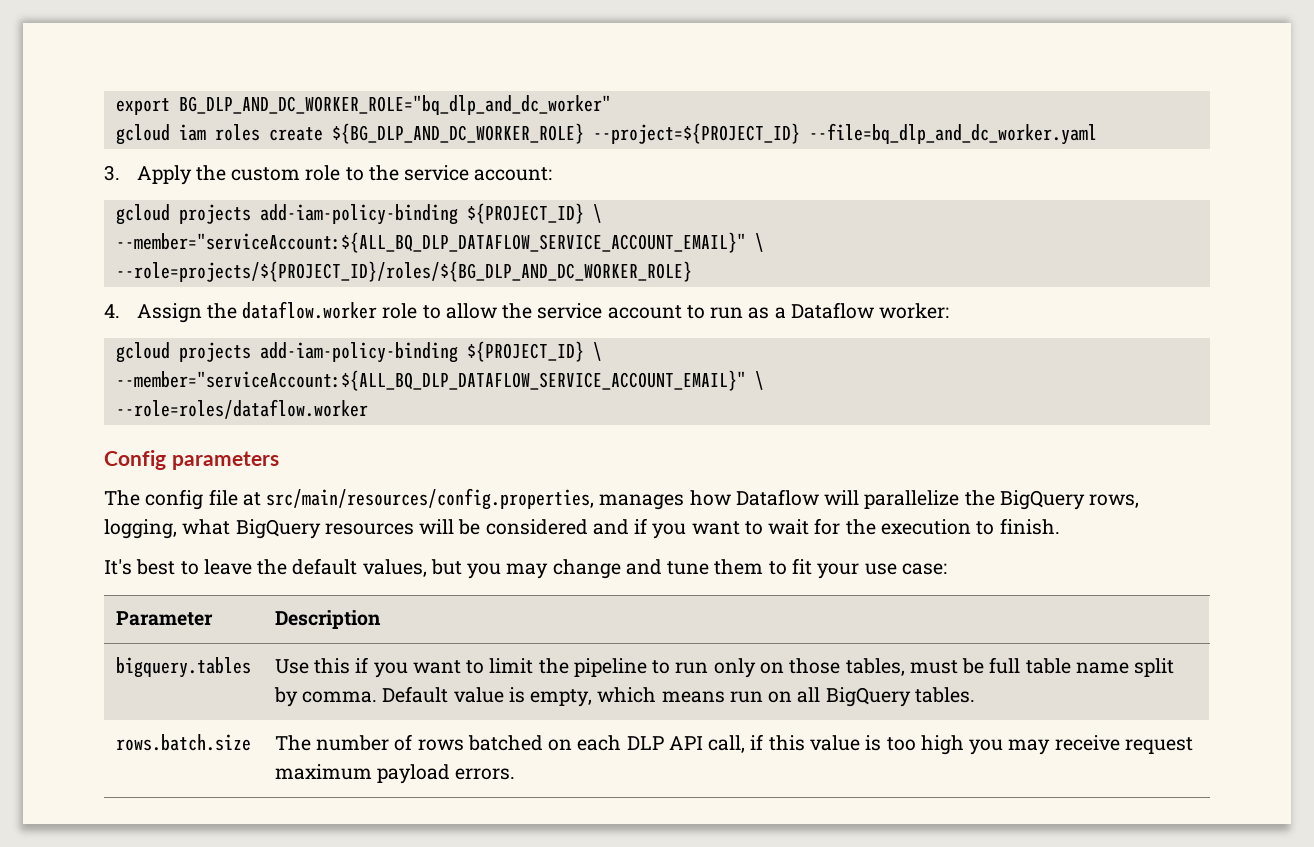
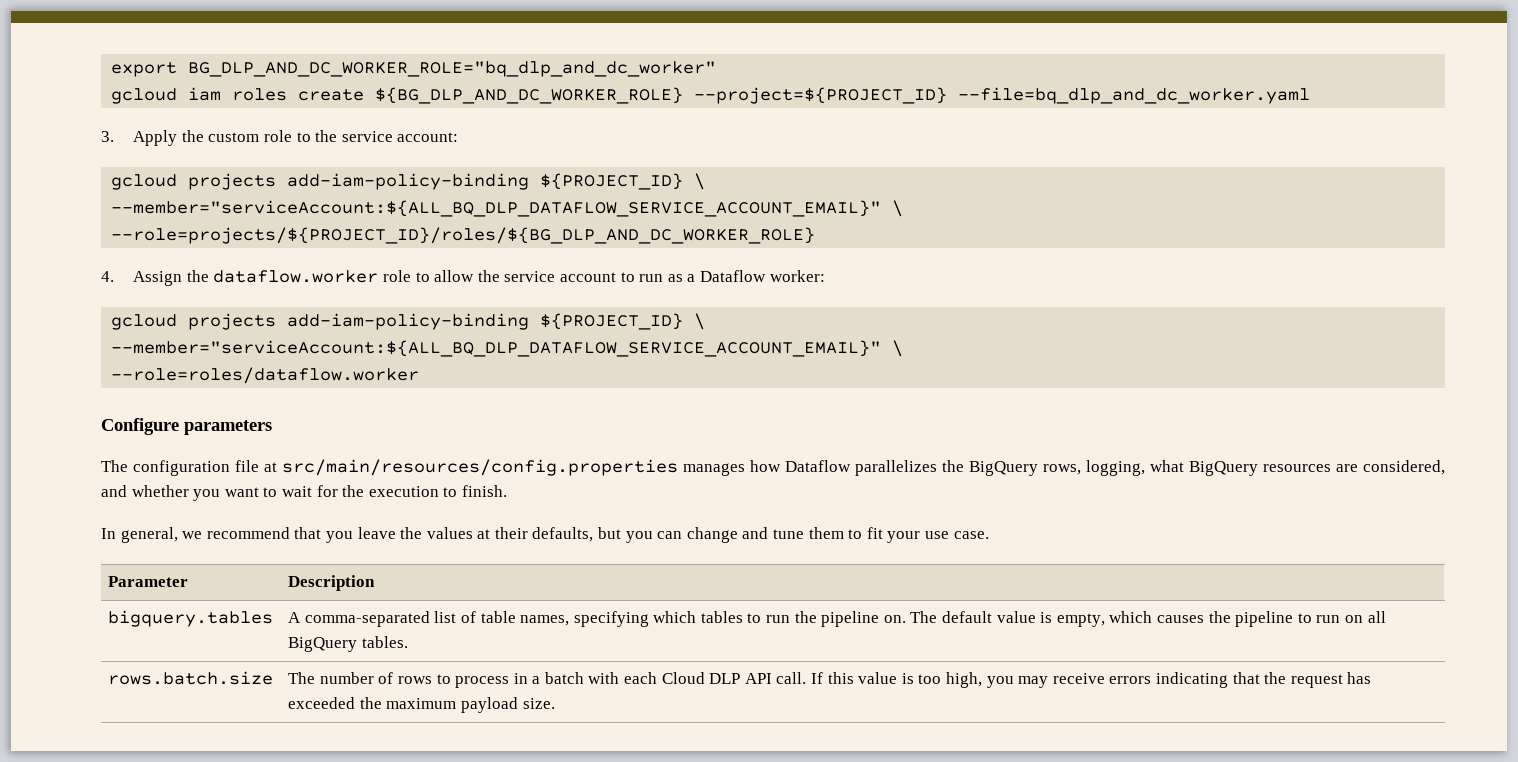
- Config parameters
+ Configure parameters
- The config file at src/main/resources/config.properties, manages how Dataflow will parallelize the BigQuery rows, logging, what BigQuery resources will be considered and if you want to wait for the execution to finish.
+ The configuration file at src/main/resources/config.properties manages how Dataflow parallelizes the BigQuery rows, logging, what BigQuery resources are considered, and whether you want to wait for the execution to finish.
- It's best to leave the default values, but you may change and tune them to fit your use case:
+ In general, we recommend that you leave the values at their defaults, but you can change and tune them to fit your use case.
- bigquery.tables | Use this if you want to limit the pipeline to run only on those tables, must be full table name split by comma. Default value is empty, which means run on all BigQuery tables.
+ bigquery.tables | A comma-separated list of table names, specifying which tables to run the pipeline on. The default value is empty, which causes the pipeline to run on all BigQuery tables.
- rows.batch.size | The number of rows batched on each DLP API call, if this value is too high you may receive request maximum payload errors.
+ rows.batch.size | The number of rows to process in a batch with each Cloud DLP API call. If this value is too high, you may receive errors indicating that the request has exceeded the maximum payload size.

